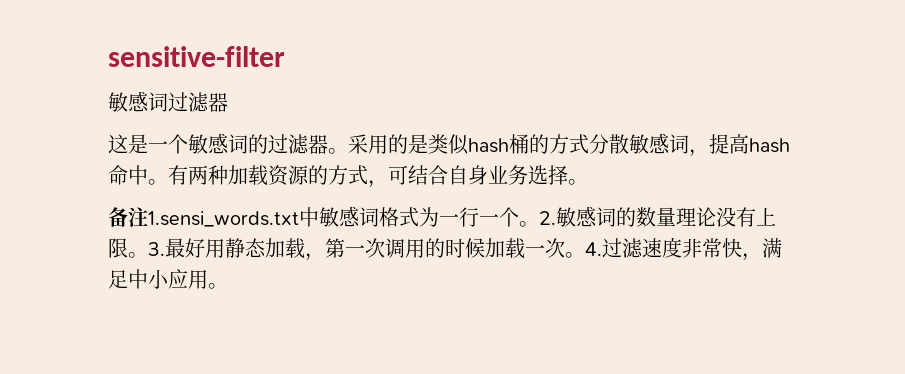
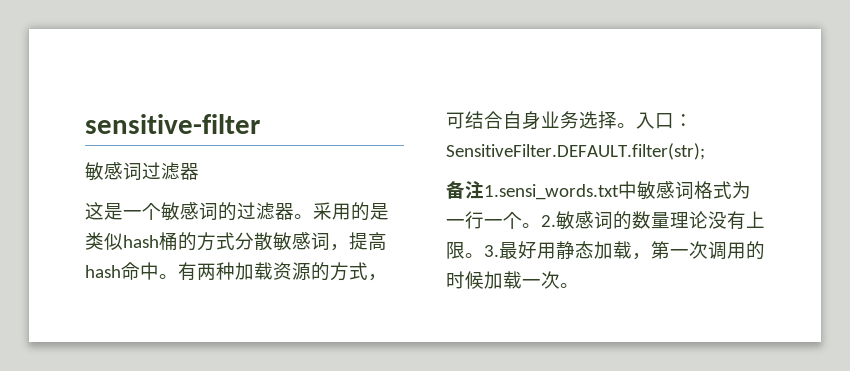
+ 入口：SensitiveFilter.DEFAULT.filter(str);
- 4.过滤速度非常快，满足中小应用。

